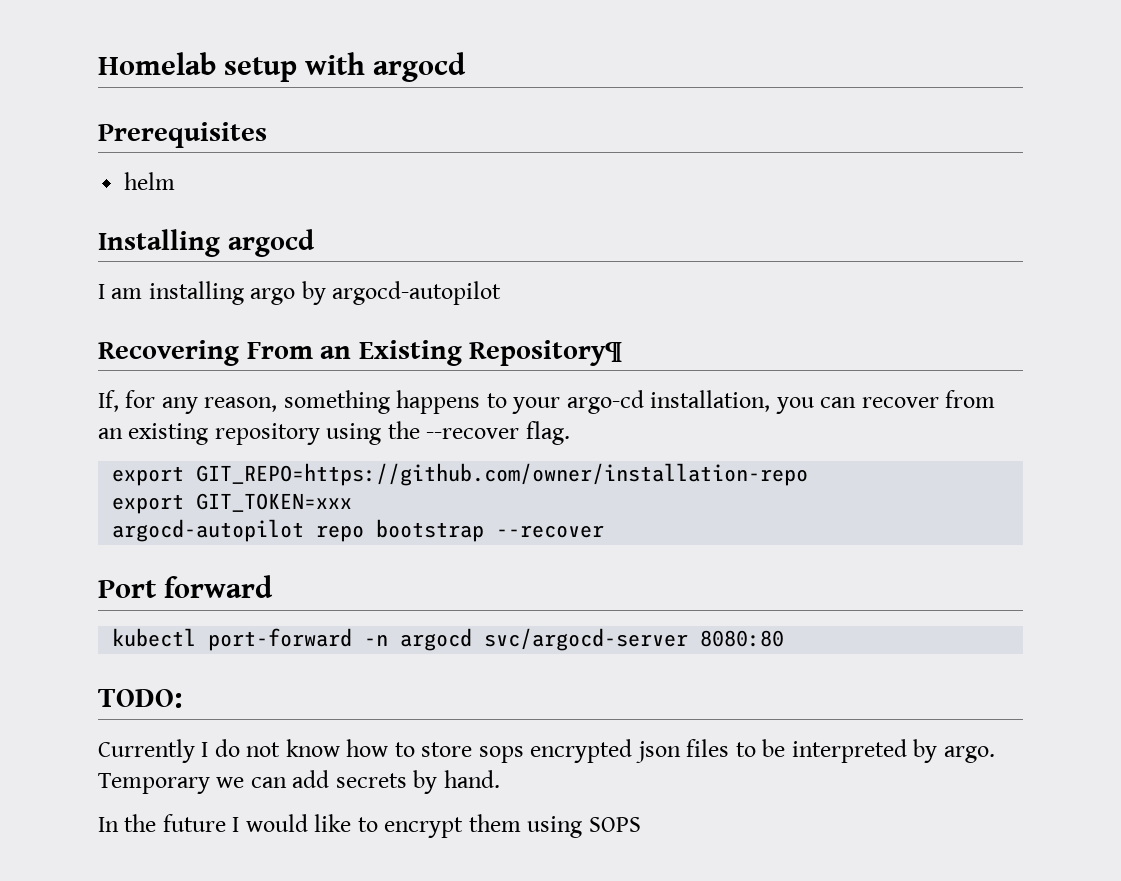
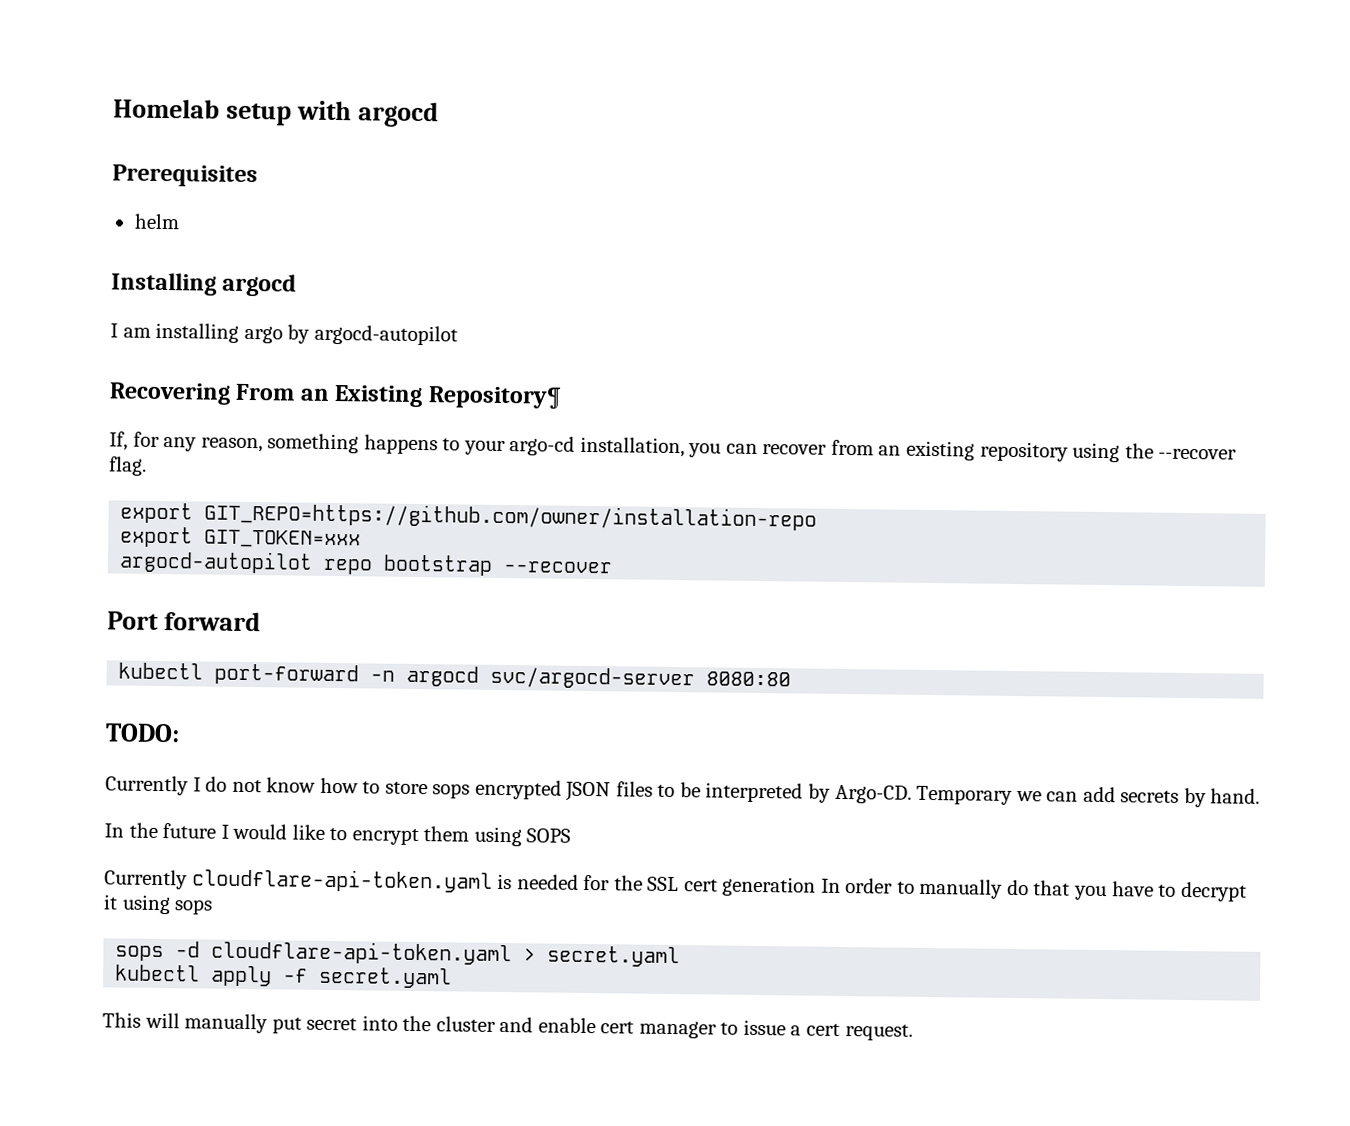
- Currently I do not know how to store sops encrypted json files to be interpreted by argo.
+ Currently I do not know how to store sops encrypted JSON files to be interpreted by Argo-CD.
+ Currently cloudflare-api-token.yaml is needed for the SSL cert generation In order to manually do that you have to decrypt it using sops
+ sops -d cloudflare-api-token.yaml > secret.yaml
+ kubectl apply -f secret.yaml
+ This will manually put secret into the cluster and enable cert manager to issue a cert request.

